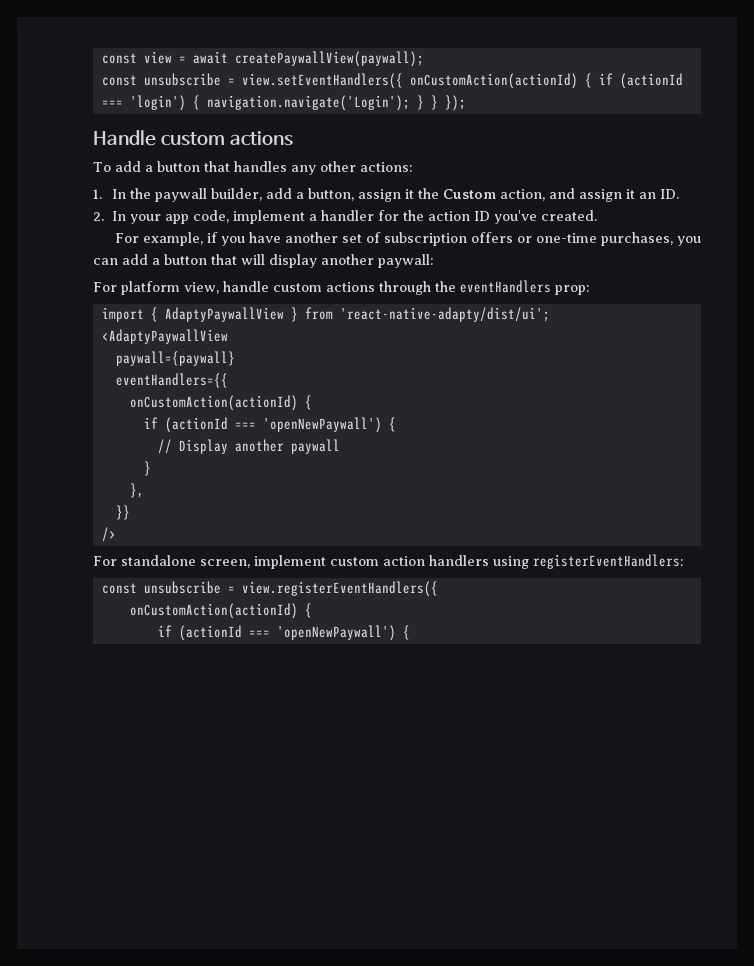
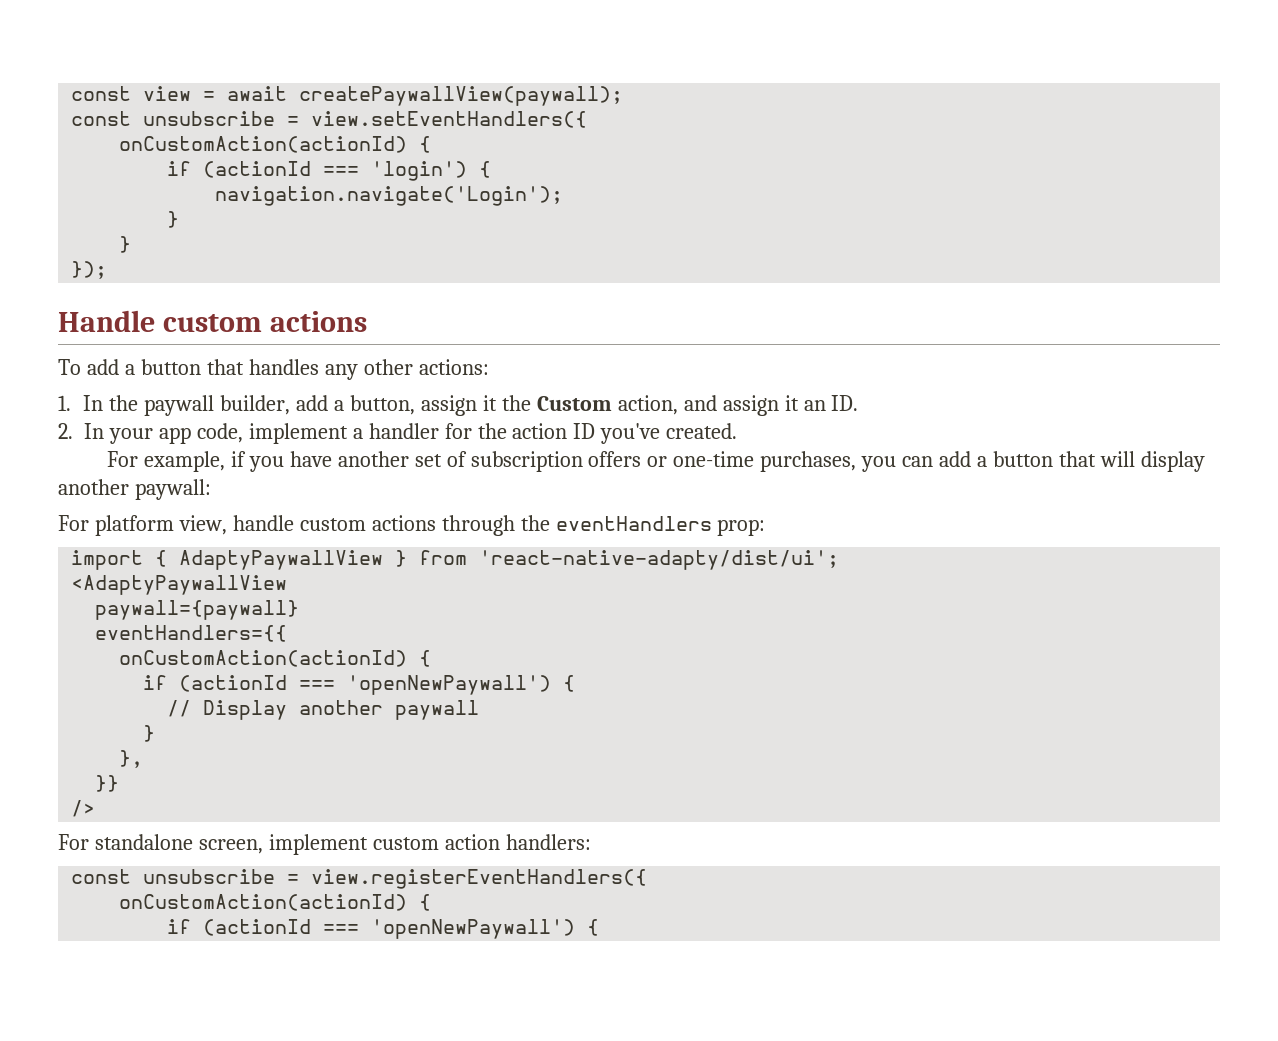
- const unsubscribe = view.setEventHandlers({ onCustomAction(actionId) { if (actionId === 'login') { navigation.navigate('Login'); } } });
+ const unsubscribe = view.setEventHandlers({
+ onCustomAction(actionId) {
+ if (actionId === 'login') {
+ navigation.navigate('Login');
+ }
+ }
+ });
- For standalone screen, implement custom action handlers using registerEventHandlers:
+ For standalone screen, implement custom action handlers:

